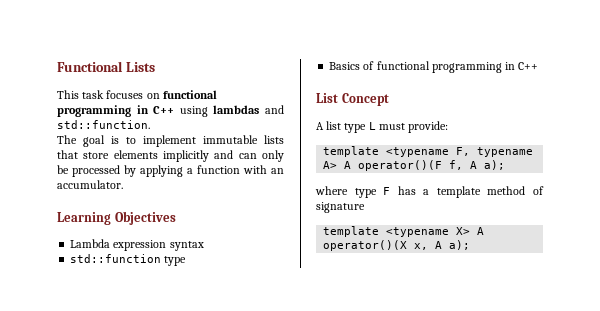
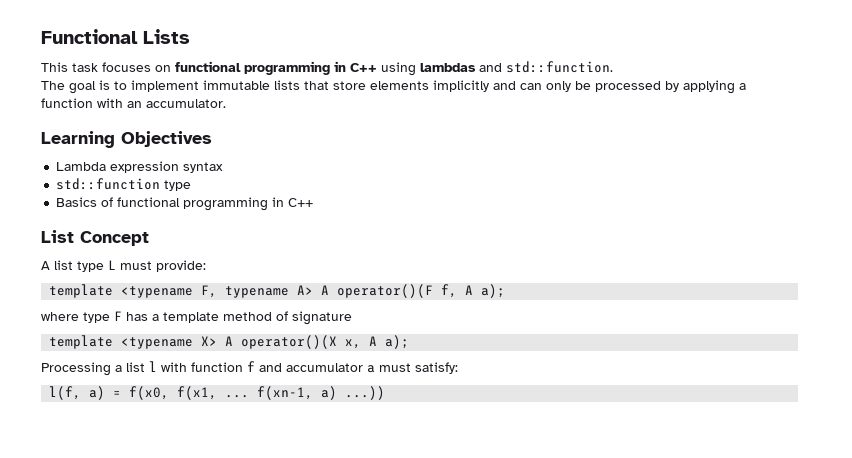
+ Processing a list l with function f and accumulator a must satisfy:
+ l(f, a) = f(x0, f(x1, ... f(xn-1, a) ...))

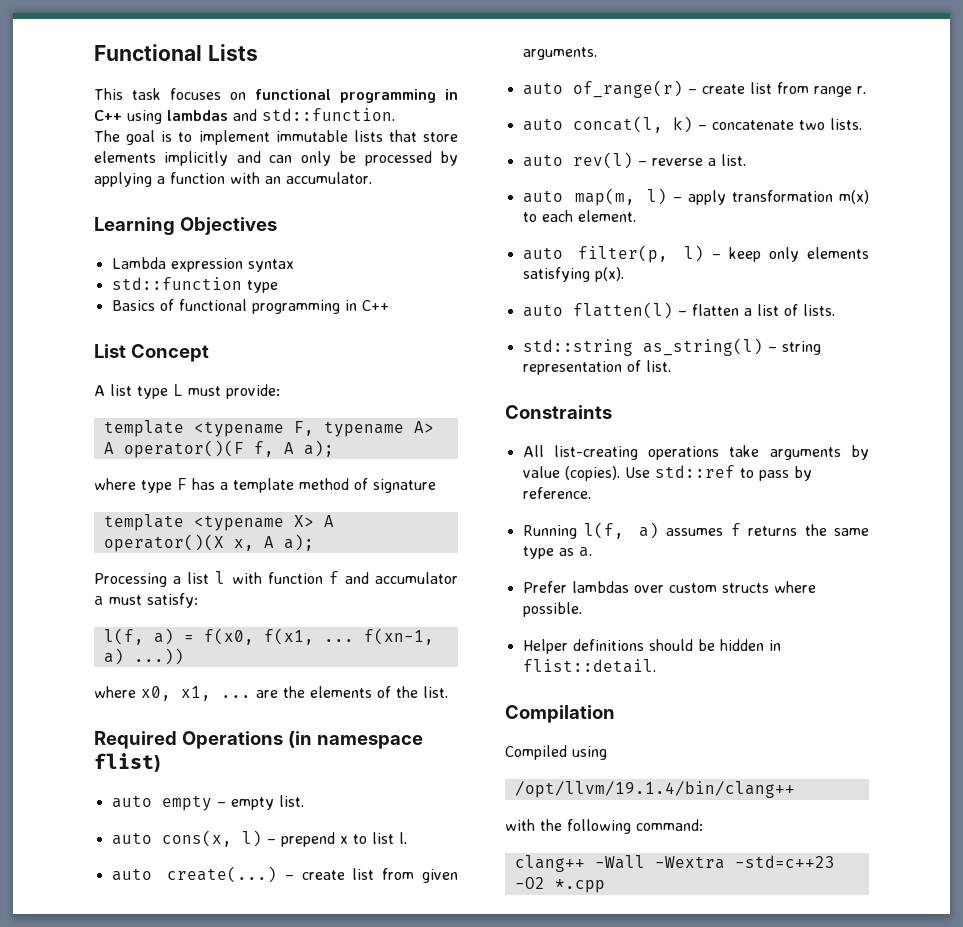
+ where x0, x1, ... are the elements of the list.
+ Required Operations (in namespace flist)
+ auto empty – empty list.
+ auto cons(x, l) – prepend x to list l.
+ auto create(...) – create list from given arguments.
+ auto of_range(r) – create list from range r.
+ auto concat(l, k) – concatenate two lists.
+ auto rev(l) – reverse a list.
+ auto map(m, l) – apply transformation m(x) to each element.
+ auto filter(p, l) – keep only elements satisfying p(x).
+ auto flatten(l) – flatten a list of lists.
+ std::string as_string(l) – string representation of list.
+ Constraints
+ All list-creating operations take arguments by value (copies). Use std::ref to pass by reference.
+ Running l(f, a) assumes f returns the same type as a.
+ Prefer lambdas over custom structs where possible.
+ Helper definitions should be hidden in flist::detail.
+ Compilation
+ Compiled using
+ /opt/llvm/19.1.4/bin/clang++
+ with the following command:
+ clang++ -Wall -Wextra -std=c++23 -O2 *.cpp

